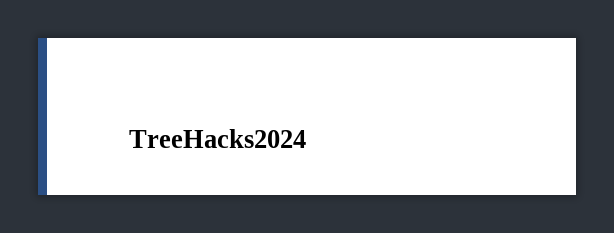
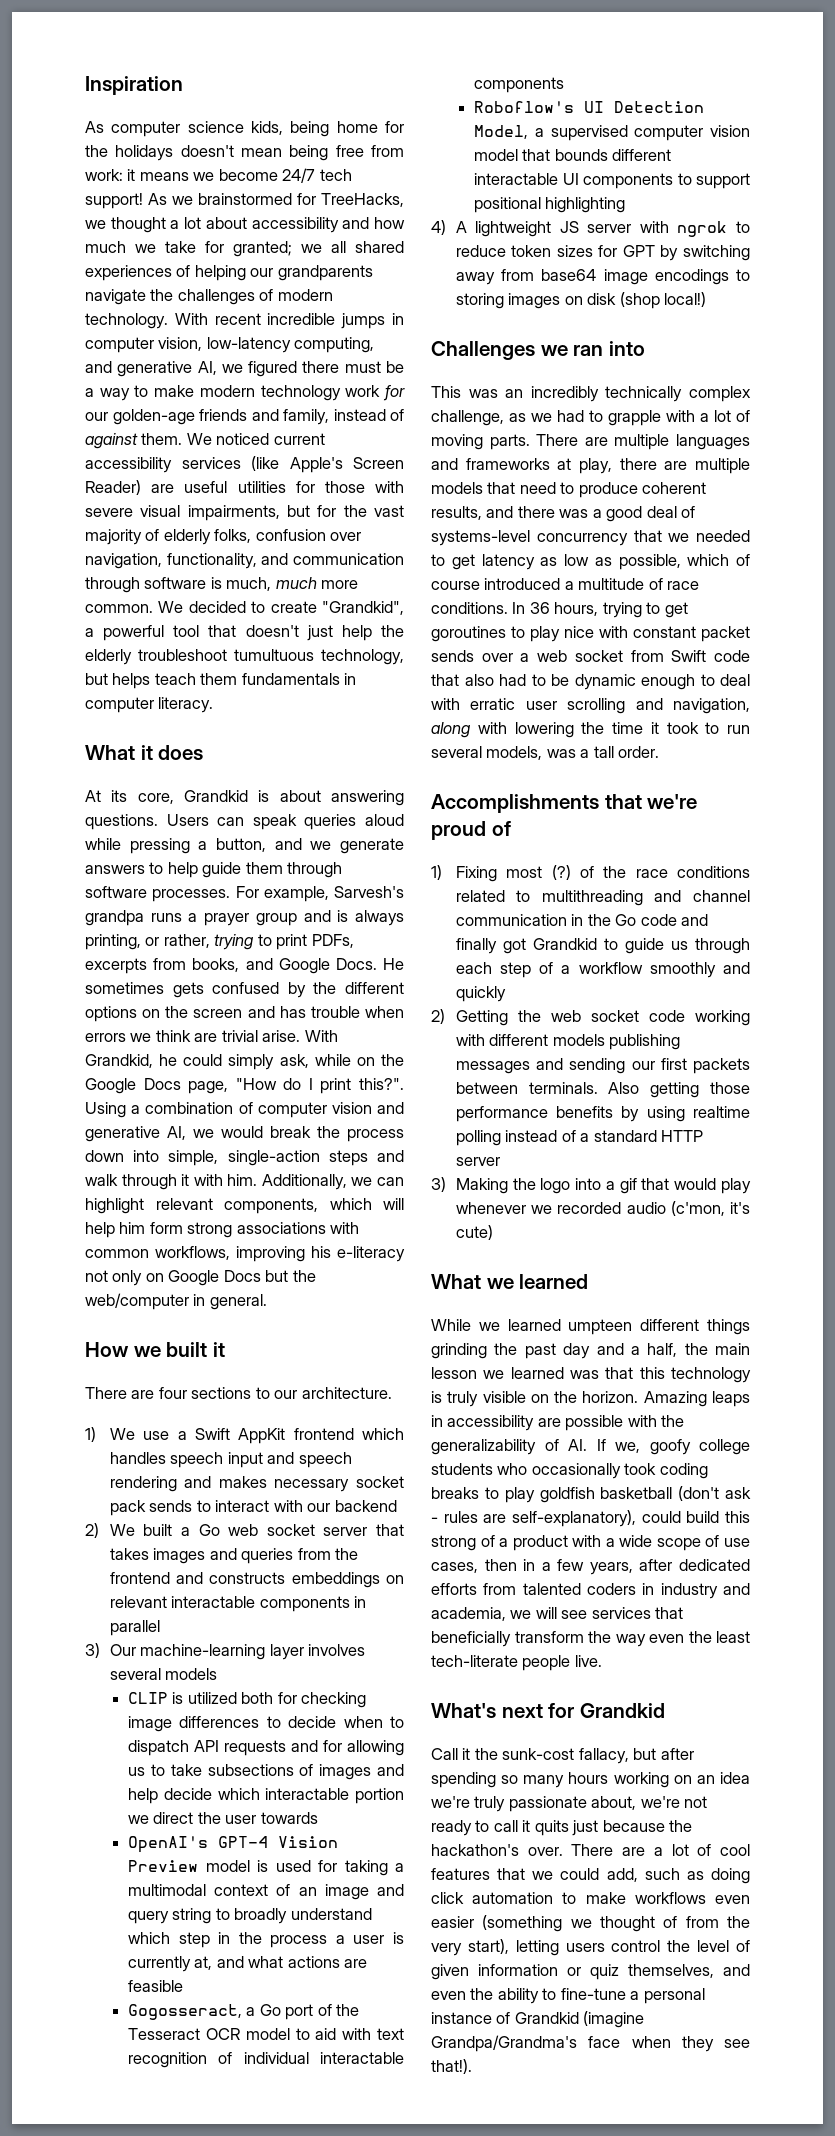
- TreeHacks2024
+ Inspiration
+ As computer science kids, being home for the holidays doesn't mean being free from work: it means we become 24/7 tech support! As we brainstormed for TreeHacks, we thought a lot about accessibility and how much we take for granted; we all shared experiences of helping our grandparents navigate the challenges of modern technology. With recent incredible jumps in computer vision, low-latency computing, and generative AI, we figured there must be a way to make modern technology work for our golden-age friends and family, instead of against them. We noticed current accessibility services (like Apple's Screen Reader) are useful utilities for those with severe visual impairments, but for the vast majority of elderly folks, confusion over navigation, functionality, and communication through software is much, much more common. We decided to create "Grandkid", a powerful tool that doesn't just help the elderly troubleshoot tumultuous technology, but helps teach them fundamentals in computer literacy.
+ What it does
+ At its core, Grandkid is about answering questions. Users can speak queries aloud while pressing a button, and we generate answers to help guide them through software processes. For example, Sarvesh's grandpa runs a prayer group and is always printing, or rather, trying to print PDFs, excerpts from books, and Google Docs. He sometimes gets confused by the different options on the screen and has trouble when errors we think are trivial arise. With Grandkid, he could simply ask, while on the Google Docs page, "How do I print this?". Using a combination of computer vision and generative AI, we would break the process down into simple, single-action steps and walk through it with him. Additionally, we can highlight relevant components, which will help him form strong associations with common workflows, improving his e-literacy not only on Google Docs but the web/computer in general.
+ How we built it
+ There are four sections to our architecture.
+ 1) We use a Swift AppKit frontend which handles speech input and speech rendering and makes necessary socket pack sends to interact with our backend
+ 2) We built a Go web socket server that takes images and queries from the frontend and constructs embeddings on relevant interactable components in parallel
+ 3) Our machine-learning layer involves several models
+ CLIP is utilized both for checking image differences to decide when to dispatch API requests and for allowing us to take subsections of images and help decide which interactable portion we direct the user towards
+ OpenAI's GPT-4 Vision Preview model is used for taking a multimodal context of an image and query string to broadly understand which step in the process a user is currently at, and what actions are feasible
+ Gogosseract, a Go port of the Tesseract OCR model to aid with text recognition of individual interactable components
+ Roboflow's UI Detection Model, a supervised computer vision model that bounds different interactable UI components to support positional highlighting
+ 4) A lightweight JS server with ngrok to reduce token sizes for GPT by switching away from base64 image encodings to storing images on disk (shop local!)
+ Challenges we ran into
+ This was an incredibly technically complex challenge, as we had to grapple with a lot of moving parts. There are multiple languages and frameworks at play, there are multiple models that need to produce coherent results, and there was a good deal of systems-level concurrency that we needed to get latency as low as possible, which of course introduced a multitude of race conditions. In 36 hours, trying to get goroutines to play nice with constant packet sends over a web socket from Swift code that also had to be dynamic enough to deal with erratic user scrolling and navigation, along with lowering the time it took to run several models, was a tall order.
+ Accomplishments that we're proud of
+ 1) Fixing most (?) of the race conditions related to multithreading and channel communication in the Go code and finally got Grandkid to guide us through each step of a workflow smoothly and quickly
+ 2) Getting the web socket code working with different models publishing messages and sending our first packets between terminals. Also getting those performance benefits by using realtime polling instead of a standard HTTP server
+ 3) Making the logo into a gif that would play whenever we recorded audio (c'mon, it's cute)
+ What we learned
+ While we learned umpteen different things grinding the past day and a half, the main lesson we learned was that this technology is truly visible on the horizon. Amazing leaps in accessibility are possible with the generalizability of AI. If we, goofy college students who occasionally took coding breaks to play goldfish basketball (don't ask - rules are self-explanatory), could build this strong of a product with a wide scope of use cases, then in a few years, after dedicated efforts from talented coders in industry and academia, we will see services that beneficially transform the way even the least tech-literate people live.
+ What's next for Grandkid
+ Call it the sunk-cost fallacy, but after spending so many hours working on an idea we're truly passionate about, we're not ready to call it quits just because the hackathon's over. There are a lot of cool features that we could add, such as doing click automation to make workflows even easier (something we thought of from the very start), letting users control the level of given information or quiz themselves, and even the ability to fine-tune a personal instance of Grandkid (imagine Grandpa/Grandma's face when they see that!).

